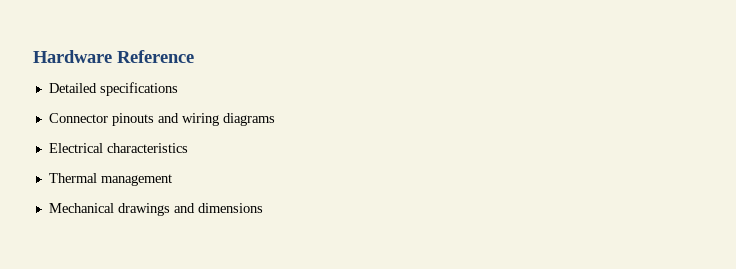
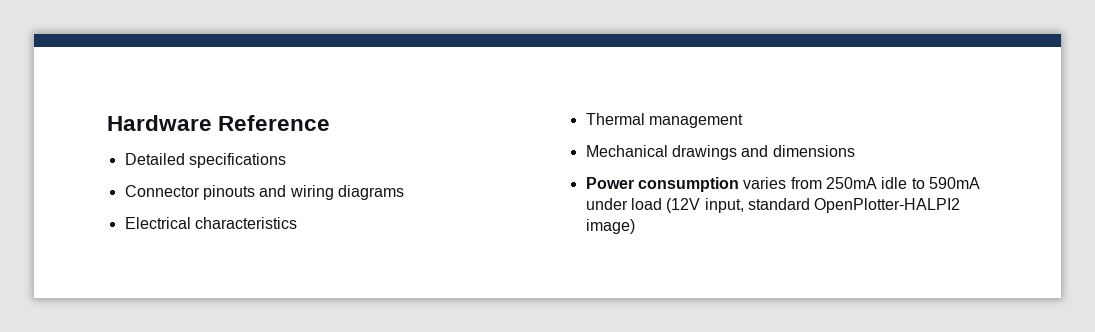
+ Power consumption varies from 250mA idle to 590mA under load (12V input, standard OpenPlotter-HALPI2 image)

